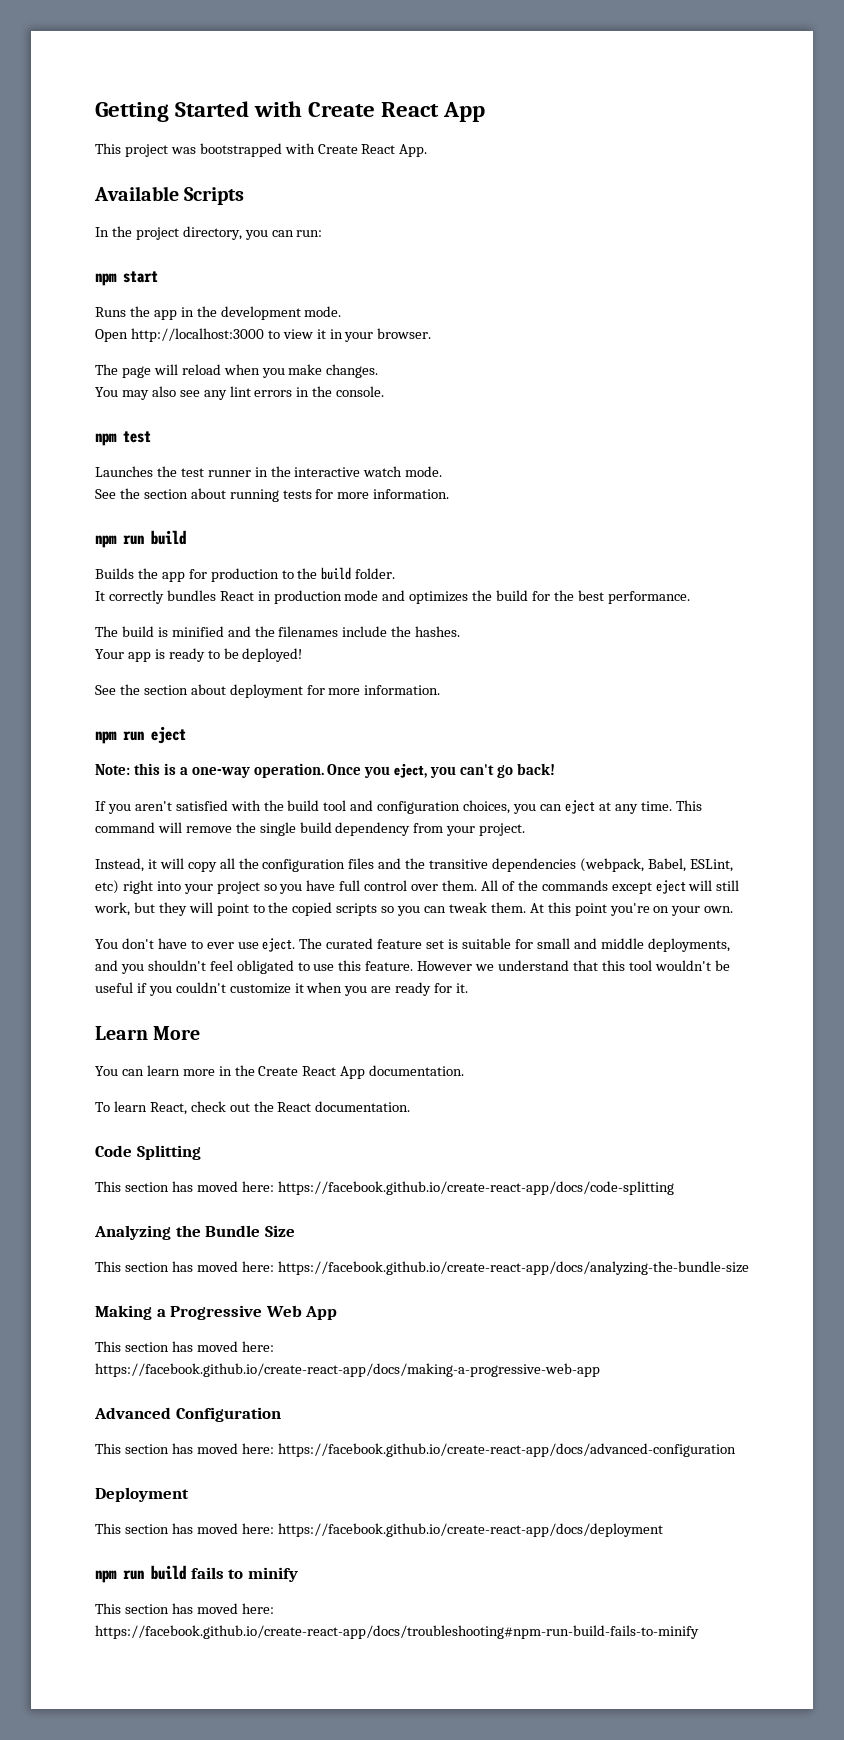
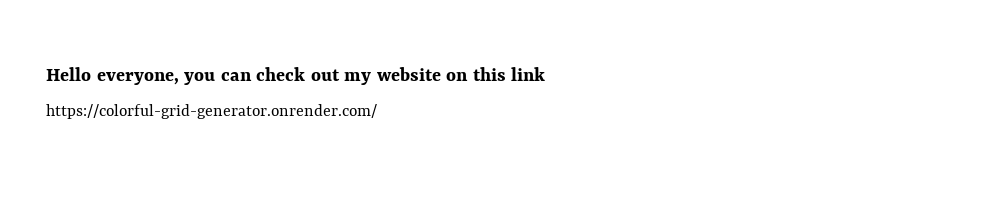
- Getting Started with Create React App
- This project was bootstrapped with Create React App.
- Available Scripts
- In the project directory, you can run:
- npm start
- Runs the app in the development mode.
- Open http://localhost:3000 to view it in your browser.
- The page will reload when you make changes.
- You may also see any lint errors in the console.
- npm test
- Launches the test runner in the interactive watch mode.
- See the section about running tests for more information.
- npm run build
- Builds the app for production to the build folder.
- It correctly bundles React in production mode and optimizes the build for the best performance.
- The build is minified and the filenames include the hashes.
- Your app is ready to be deployed!
- See the section about deployment for more information.
- npm run eject
- Note: this is a one-way operation. Once you eject, you can't go back!
- If you aren't satisfied with the build tool and configuration choices, you can eject at any time. This command will remove the single build dependency from your project.
- Instead, it will copy all the configuration files and the transitive dependencies (webpack, Babel, ESLint, etc) right into your project so you have full control over them. All of the commands except eject will still work, but they will point to the copied scripts so you can tweak them. At this point you're on your own.
- You don't have to ever use eject. The curated feature set is suitable for small and middle deployments, and you shouldn't feel obligated to use this feature. However we understand that this tool wouldn't be useful if you couldn't customize it when you are ready for it.
- Learn More
- You can learn more in the Create React App documentation.
- To learn React, check out the React documentation.
- Code Splitting
- This section has moved here: https://facebook.github.io/create-react-app/docs/code-splitting
- Analyzing the Bundle Size
- This section has moved here: https://facebook.github.io/create-react-app/docs/analyzing-the-bundle-size
- Making a Progressive Web App
- This section has moved here: https://facebook.github.io/create-react-app/docs/making-a-progressive-web-app
- Advanced Configuration
- This section has moved here: https://facebook.github.io/create-react-app/docs/advanced-configuration
- Deployment
- This section has moved here: https://facebook.github.io/create-react-app/docs/deployment
- npm run build fails to minify
- This section has moved here: https://facebook.github.io/create-react-app/docs/troubleshooting#npm-run-build-fails-to-minify
+ Hello everyone, you can check out my website on this link
+ https://colorful-grid-generator.onrender.com/

